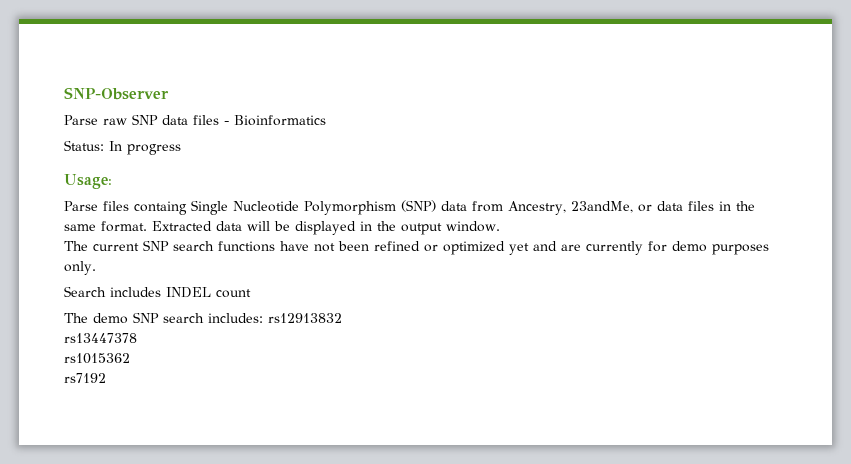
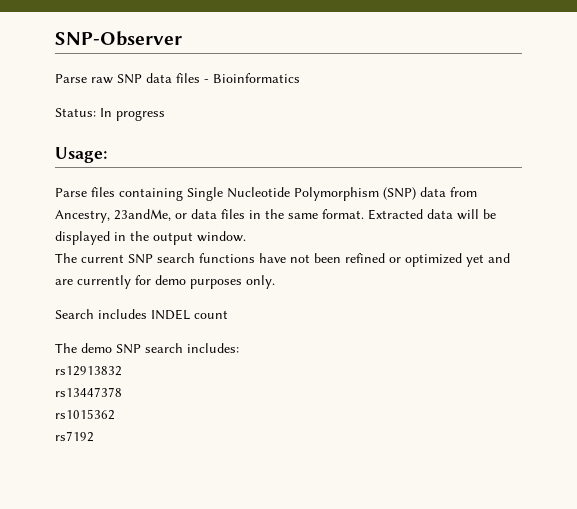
- Parse files containg Single Nucleotide Polymorphism (SNP) data from Ancestry, 23andMe, or data files in the same format.
+ Parse files containing Single Nucleotide Polymorphism (SNP) data from Ancestry, 23andMe, or data files in the same format.
- The demo SNP search includes: rs12913832
+ The demo SNP search includes:
+ rs12913832

